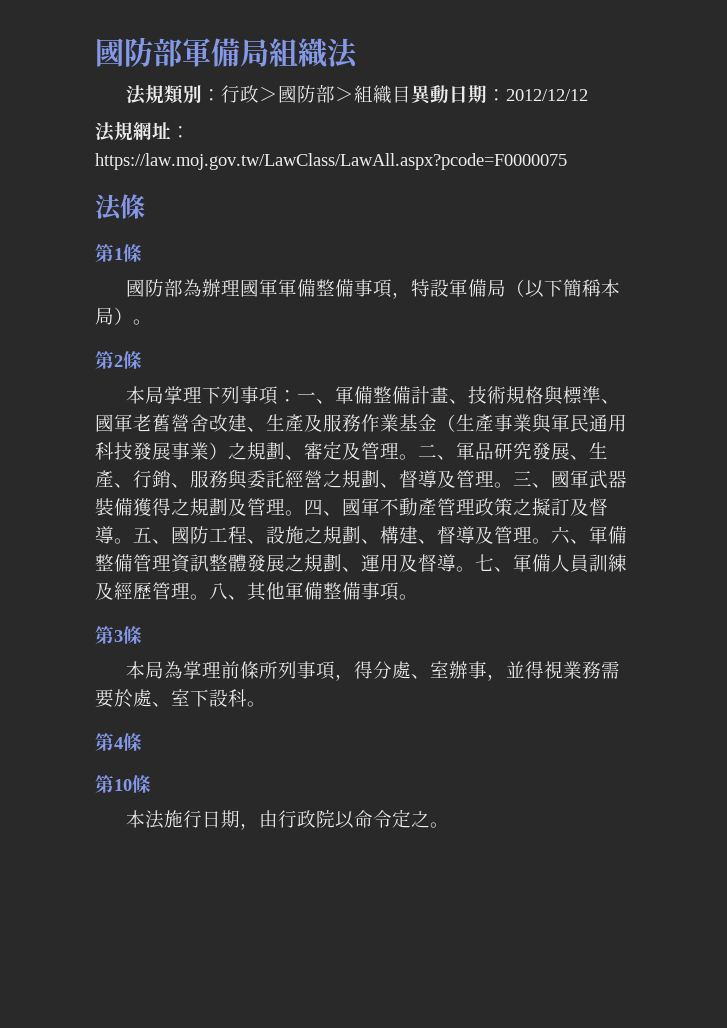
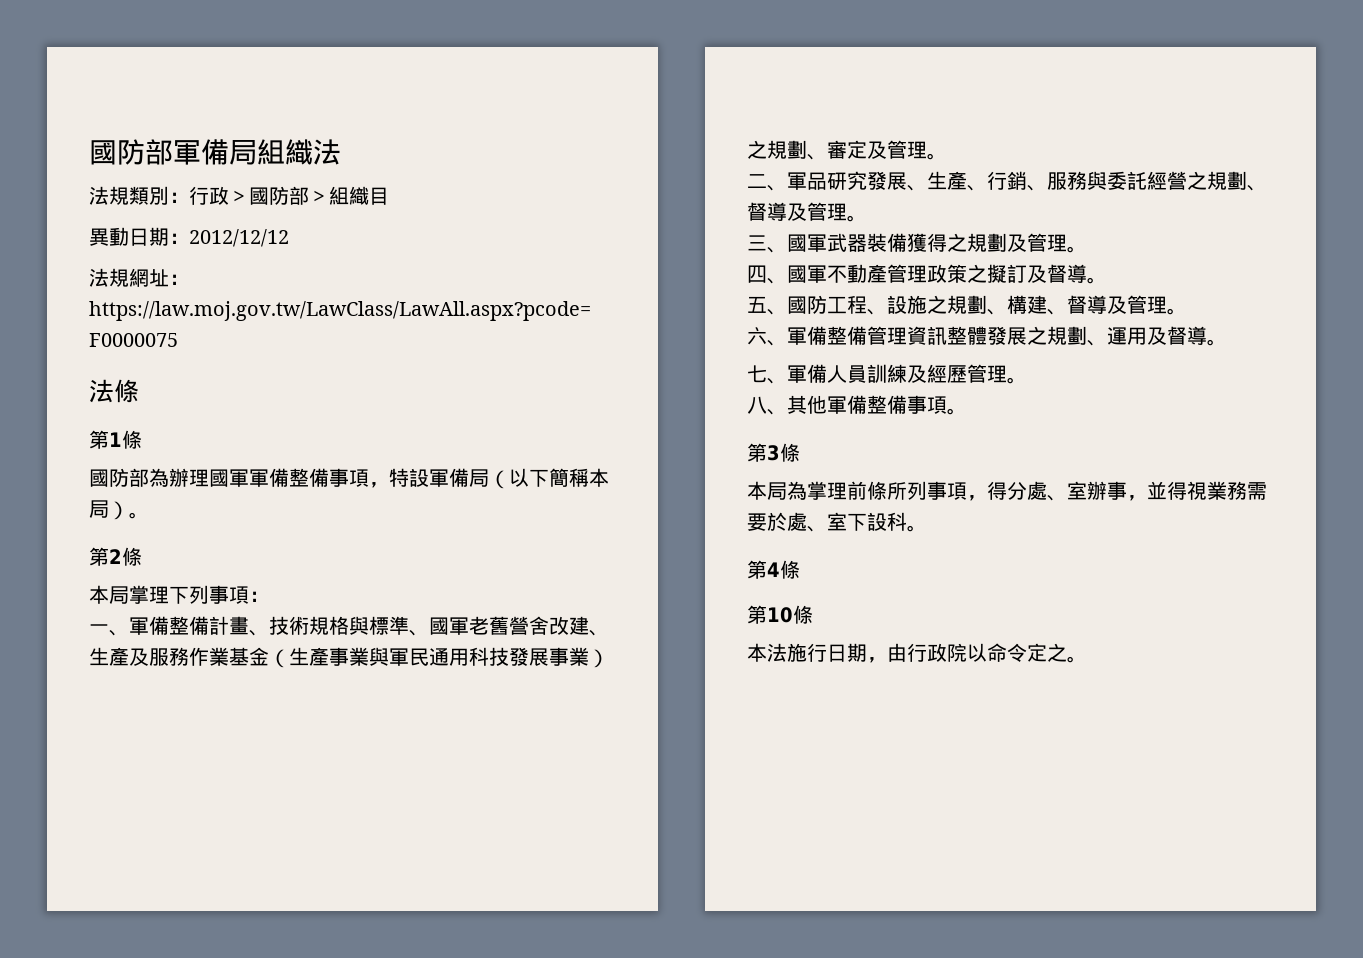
- 法規類別：行政＞國防部＞組織目異動日期：2012/12/12
+ 法規類別：行政＞國防部＞組織目
+ 異動日期：2012/12/12
- 本局掌理下列事項：一、軍備整備計畫、技術規格與標準、國軍老舊營舍改建、生產及服務作業基金（生產事業與軍民通用科技發展事業）之規劃、審定及管理。二、軍品研究發展、生產、行銷、服務與委託經營之規劃、督導及管理。三、國軍武器裝備獲得之規劃及管理。四、國軍不動產管理政策之擬訂及督導。五、國防工程、設施之規劃、構建、督導及管理。六、軍備整備管理資訊整體發展之規劃、運用及督導。七、軍備人員訓練及經歷管理。八、其他軍備整備事項。
+ 本局掌理下列事項：
+ 一、軍備整備計畫、技術規格與標準、國軍老舊營舍改建、生產及服務作業基金（生產事業與軍民通用科技發展事業）之規劃、審定及管理。
+ 二、軍品研究發展、生產、行銷、服務與委託經營之規劃、督導及管理。
+ 三、國軍武器裝備獲得之規劃及管理。
+ 四、國軍不動產管理政策之擬訂及督導。
+ 五、國防工程、設施之規劃、構建、督導及管理。
+ 六、軍備整備管理資訊整體發展之規劃、運用及督導。
+ 七、軍備人員訓練及經歷管理。
+ 八、其他軍備整備事項。

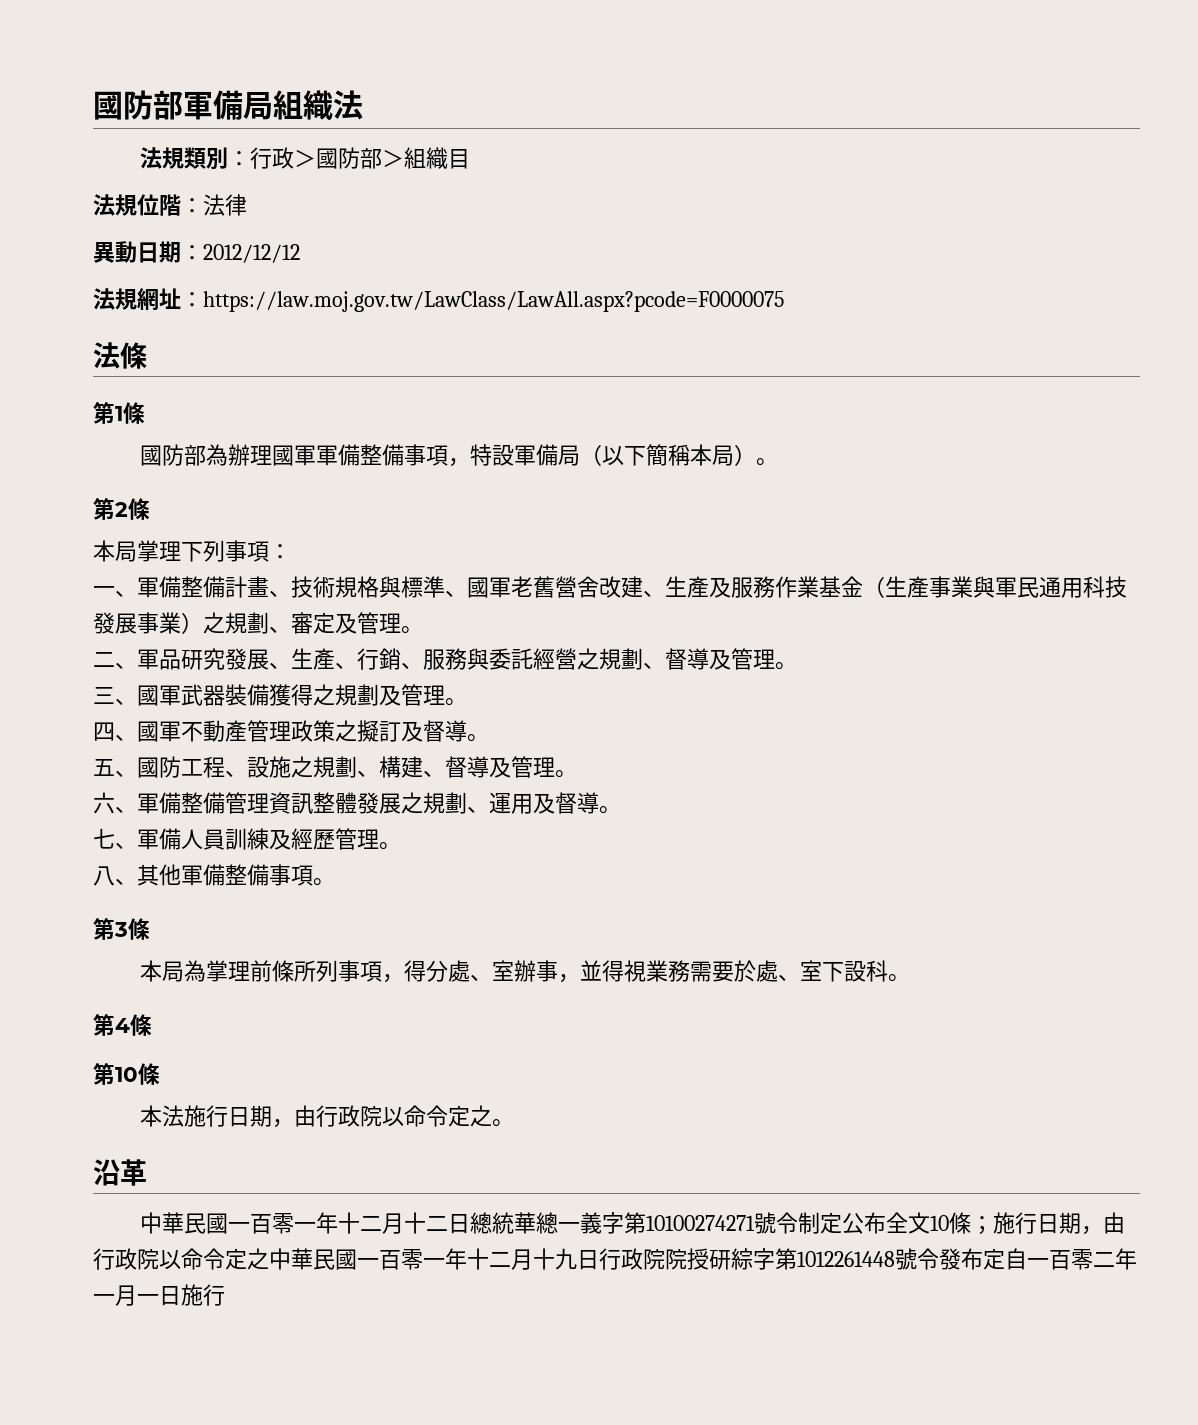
+ 法規位階：法律
+ 沿革
+ 中華民國一百零一年十二月十二日總統華總一義字第10100274271號令制定公布全文10條；施行日期，由行政院以命令定之中華民國一百零一年十二月十九日行政院院授研綜字第1012261448號令發布定自一百零二年一月一日施行

